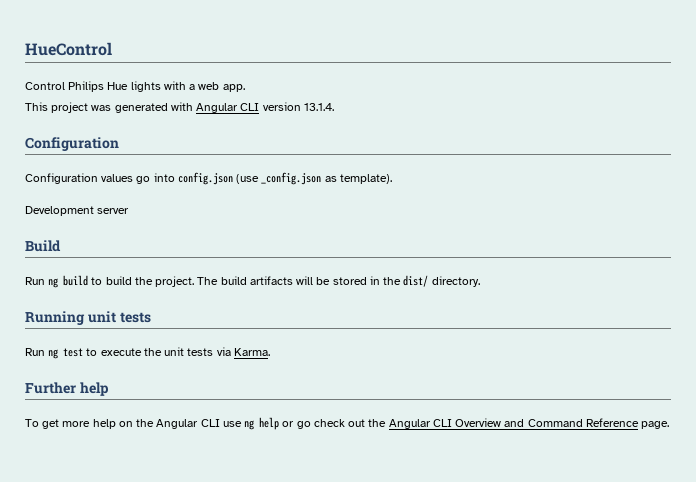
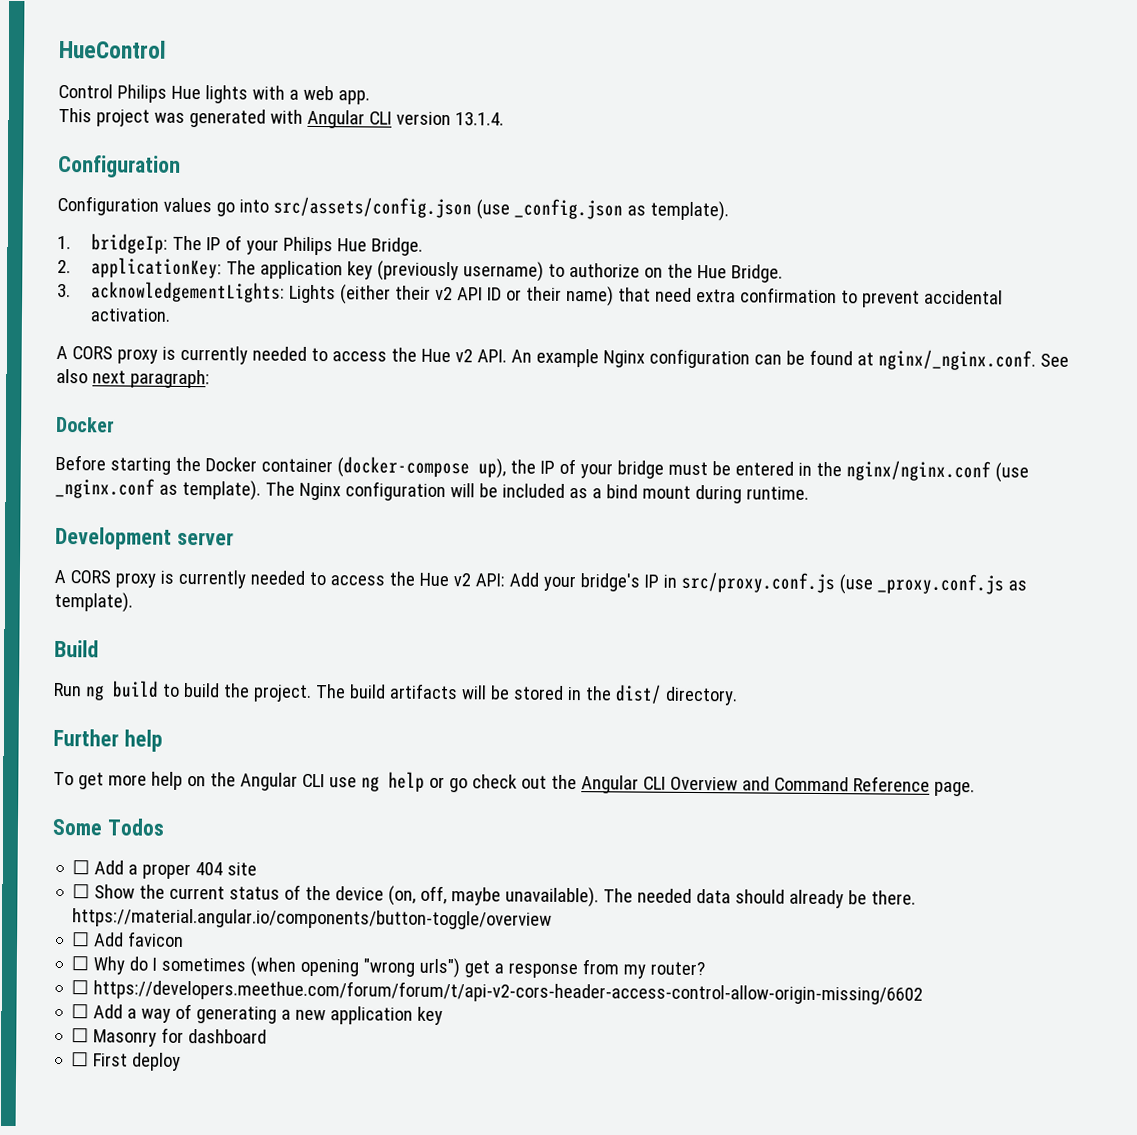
- Configuration values go into config.json (use _config.json as template).
+ Configuration values go into src/assets/config.json (use _config.json as template).
+ 1. bridgeIp: The IP of your Philips Hue Bridge.
+ 2. applicationKey: The application key (previously username) to authorize on the Hue Bridge.
+ 3. acknowledgementLights: Lights (either their v2 API ID or their name) that need extra confirmation to prevent accidental activation.
+ A CORS proxy is currently needed to access the Hue v2 API. An example Nginx configuration can be found at nginx/_nginx.conf. See also next paragraph:
+ Docker
+ Before starting the Docker container (docker-compose up), the IP of your bridge must be entered in the nginx/nginx.conf (use _nginx.conf as template). The Nginx configuration will be included as a bind mount during runtime.
  Development server
+ A CORS proxy is currently needed to access the Hue v2 API: Add your bridge's IP in src/proxy.conf.js (use _proxy.conf.js as template).
- Running unit tests
- Run ng test to execute the unit tests via Karma.
+ Some Todos
+ ☐ Add a proper 404 site
+ ☐ Show the current status of the device (on, off, maybe unavailable). The needed data should already be there. https://material.angular.io/components/button-toggle/overview
+ ☐ Add favicon
+ ☐ Why do I sometimes (when opening "wrong urls") get a response from my router?
+ ☐ https://developers.meethue.com/forum/forum/t/api-v2-cors-header-access-control-allow-origin-missing/6602
+ ☐ Add a way of generating a new application key
+ ☐ Masonry for dashboard
+ ☐ First deploy

